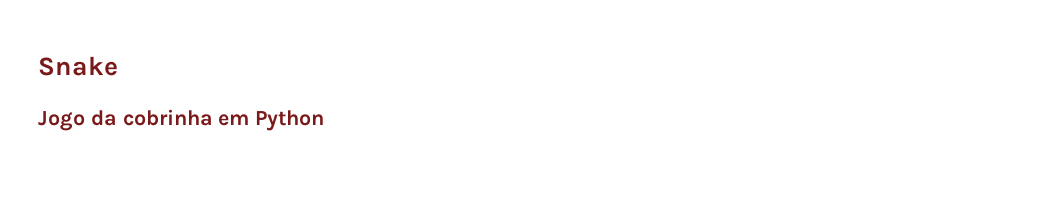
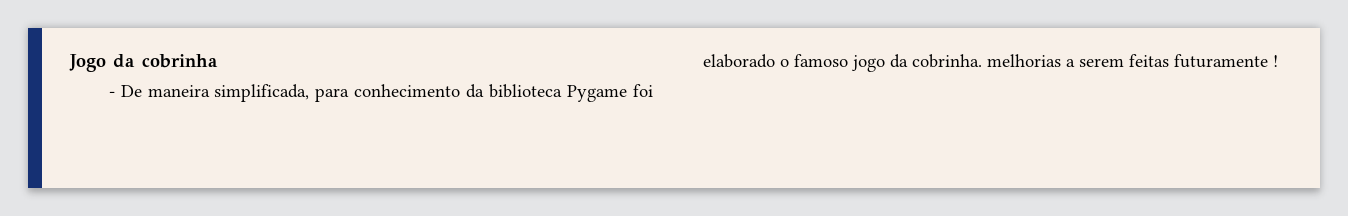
- Snake
- Jogo da cobrinha em Python
+ Jogo da cobrinha
+ - De maneira simplificada, para conhecimento da biblioteca Pygame foi elaborado o famoso jogo da cobrinha. melhorias a serem feitas futuramente !

